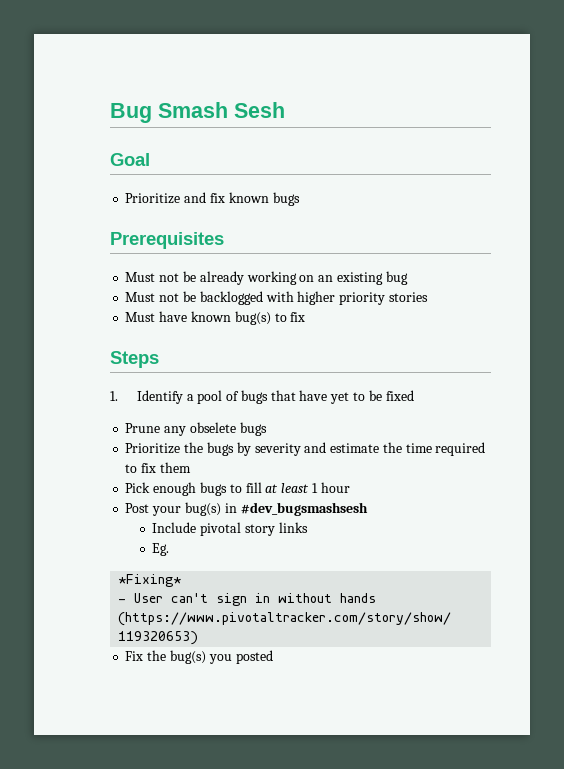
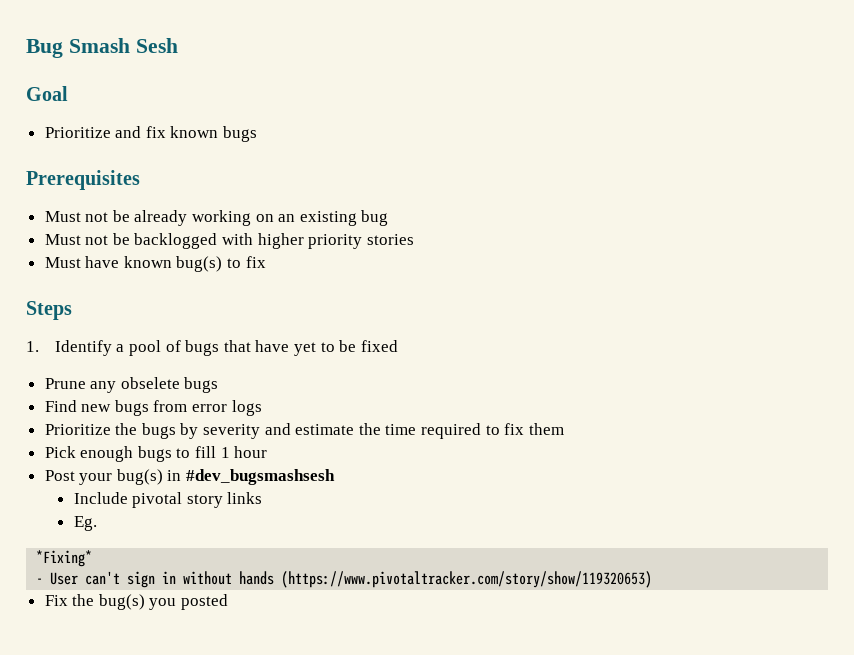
+ Find new bugs from error logs
- Pick enough bugs to fill at least 1 hour
+ Pick enough bugs to fill 1 hour

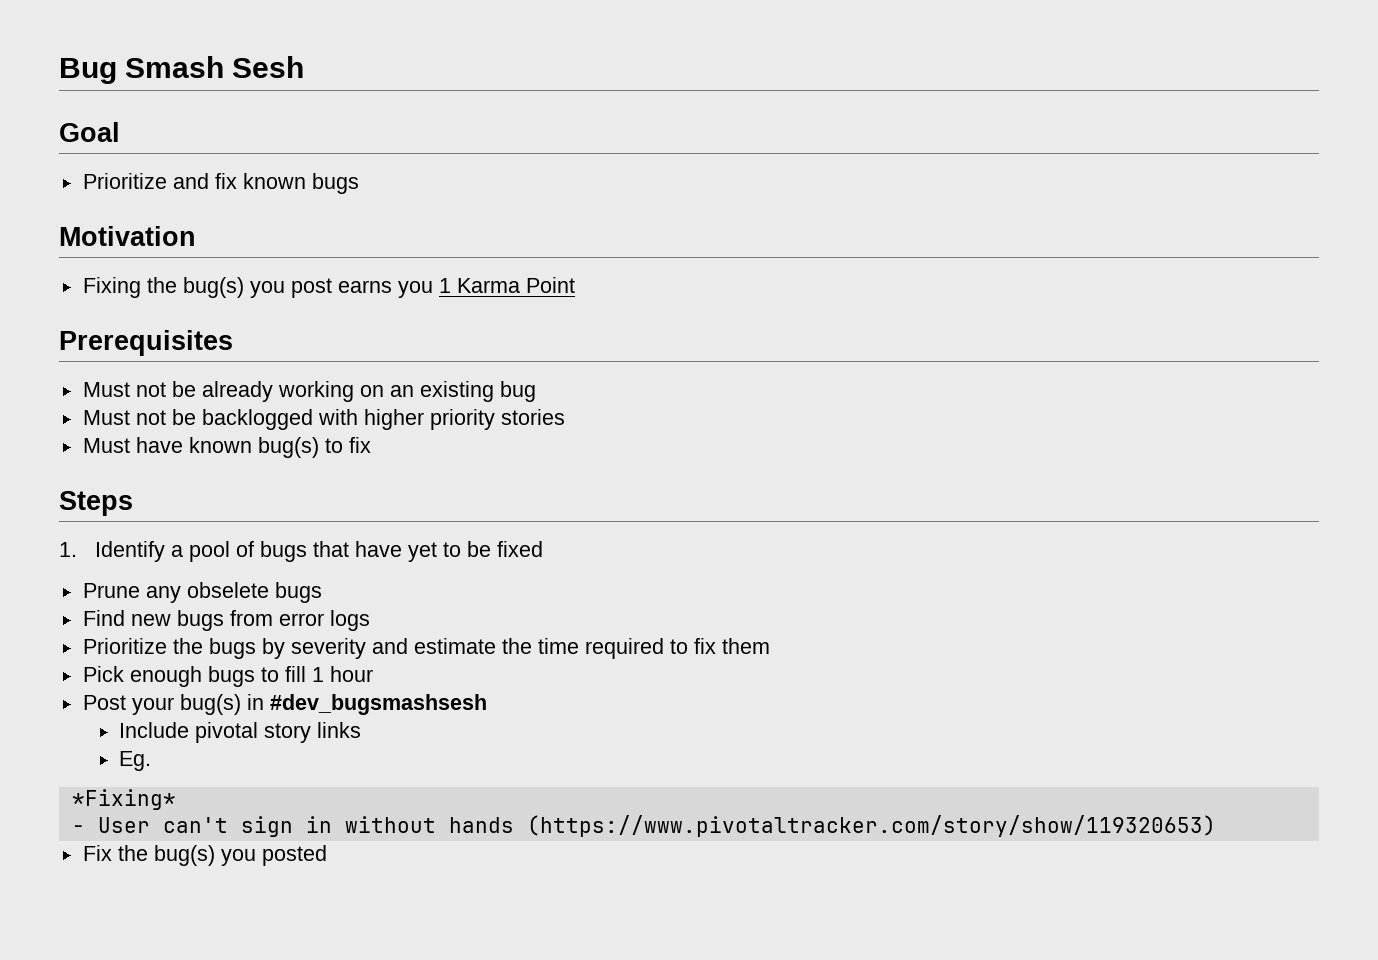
+ Motivation
+ Fixing the bug(s) you post earns you 1 Karma Point

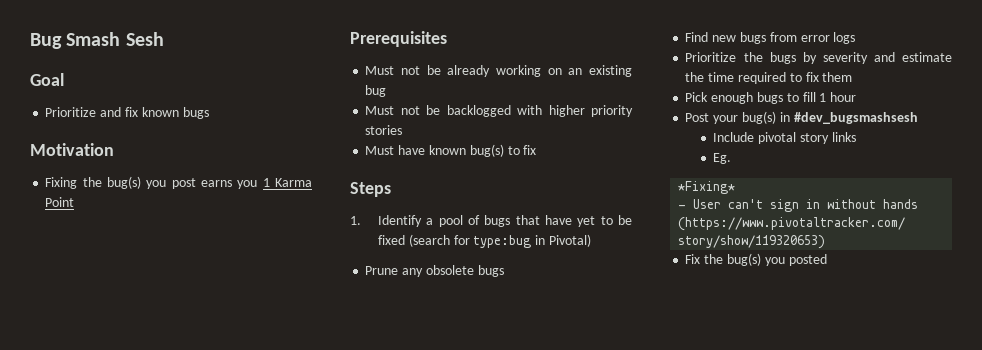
- 1. Identify a pool of bugs that have yet to be fixed
+ 1. Identify a pool of bugs that have yet to be fixed (search for type:bug in Pivotal)
- Prune any obselete bugs
+ Prune any obsolete bugs

